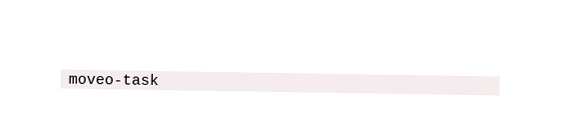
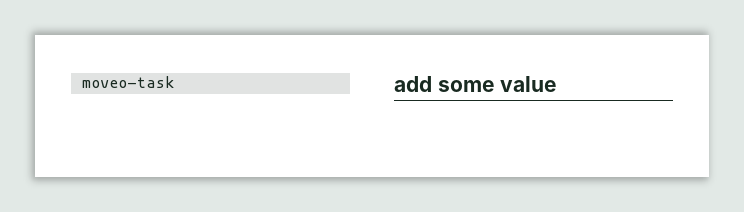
+ add some value

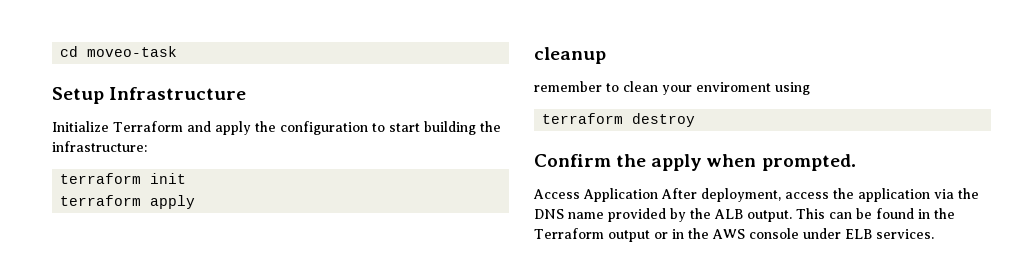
- moveo-task
+ cd moveo-task
- add some value
+ Setup Infrastructure
+ Initialize Terraform and apply the configuration to start building the infrastructure:
+ terraform init
+ terraform apply
+ cleanup
+ remember to clean your enviroment using
+ terraform destroy
+ Confirm the apply when prompted.
+ Access Application After deployment, access the application via the DNS name provided by the ALB output. This can be found in the Terraform output or in the AWS console under ELB services.

